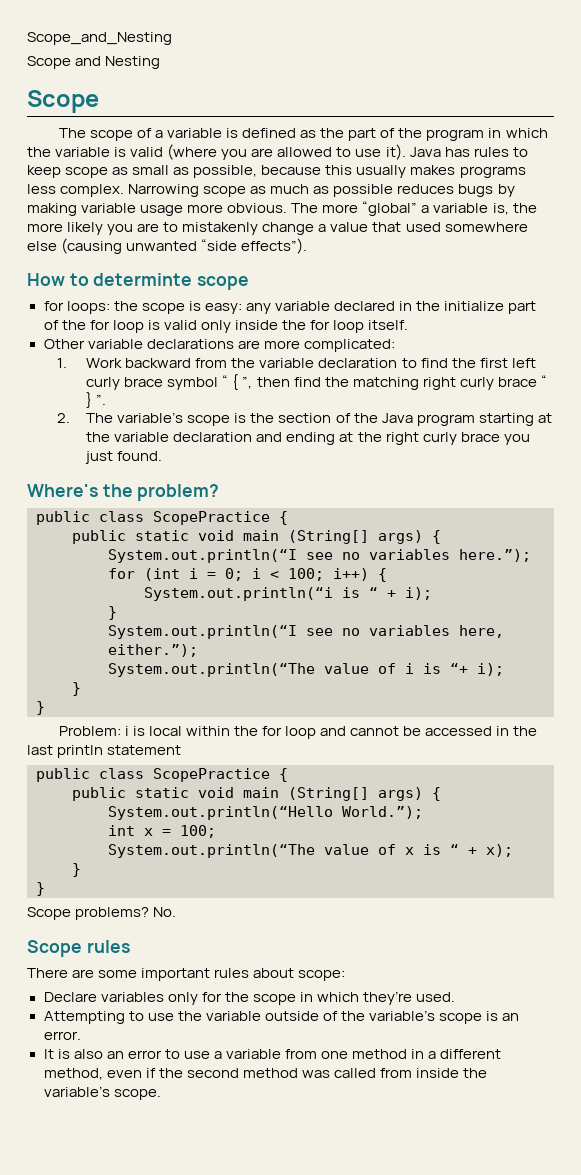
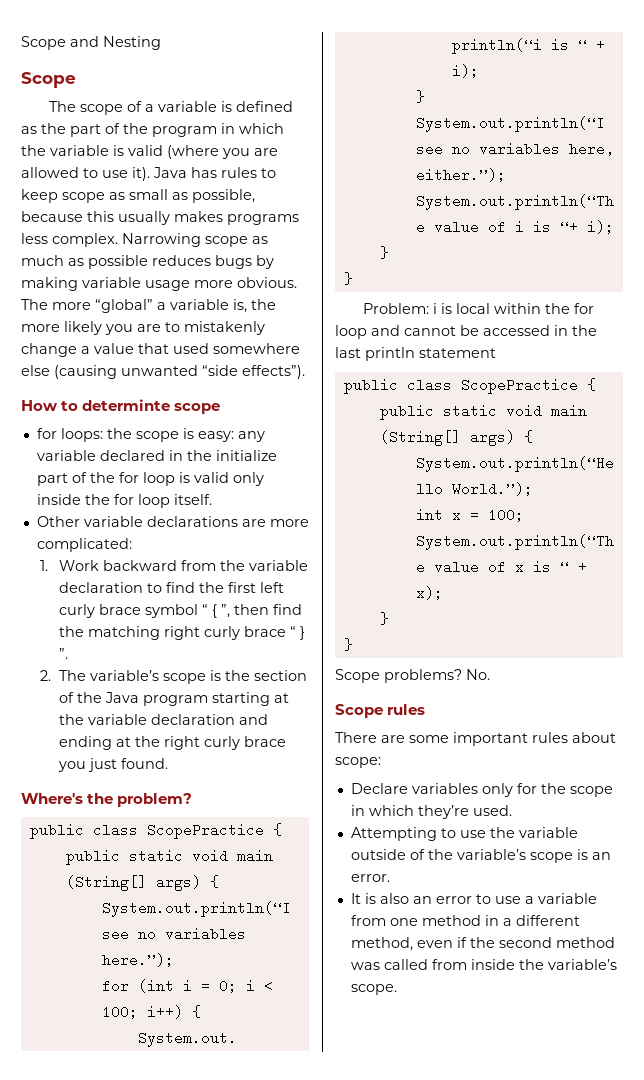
- Scope_and_Nesting

